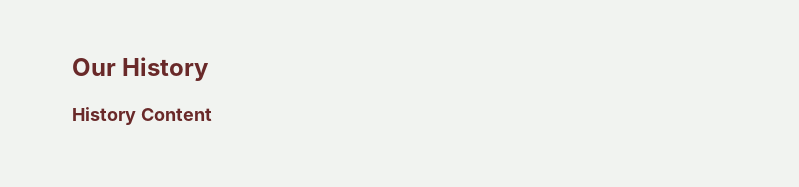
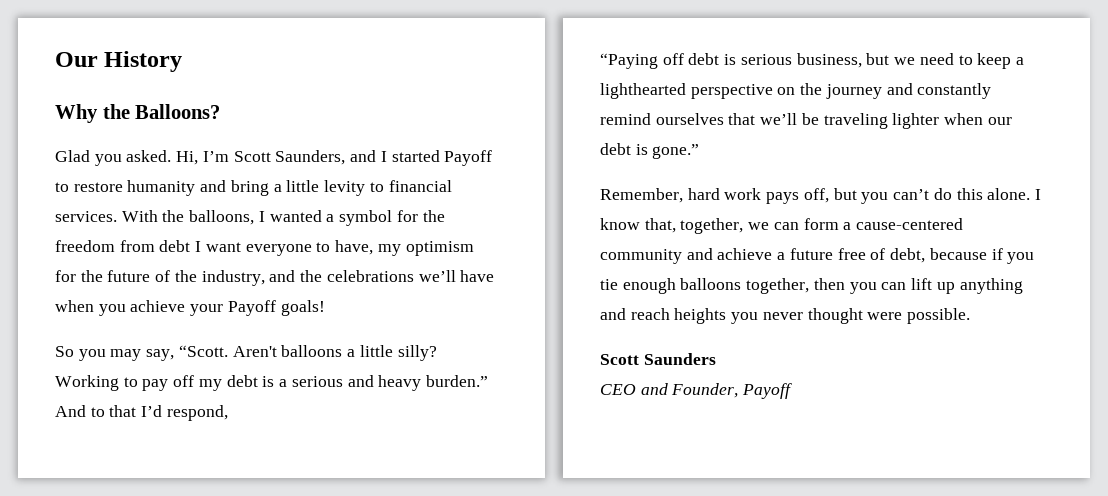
- History Content
+ Why the Balloons?
+ Glad you asked. Hi, I’m Scott Saunders, and I started Payoff to restore humanity and bring a little levity to financial services. With the balloons, I wanted a symbol for the freedom from debt I want everyone to have, my optimism for the future of the industry, and the celebrations we’ll have when you achieve your Payoff goals!
+ So you may say, “Scott. Aren't balloons a little silly? Working to pay off my debt is a serious and heavy burden.” And to that I’d respond,
+ “Paying off debt is serious business, but we need to keep a lighthearted perspective on the journey and constantly remind ourselves that we’ll be traveling lighter when our debt is gone.”
+ Remember, hard work pays off, but you can’t do this alone. I know that, together, we can form a cause-centered community and achieve a future free of debt, because if you tie enough balloons together, then you can lift up anything and reach heights you never thought were possible.
+ Scott Saunders
+ CEO and Founder, Payoff

